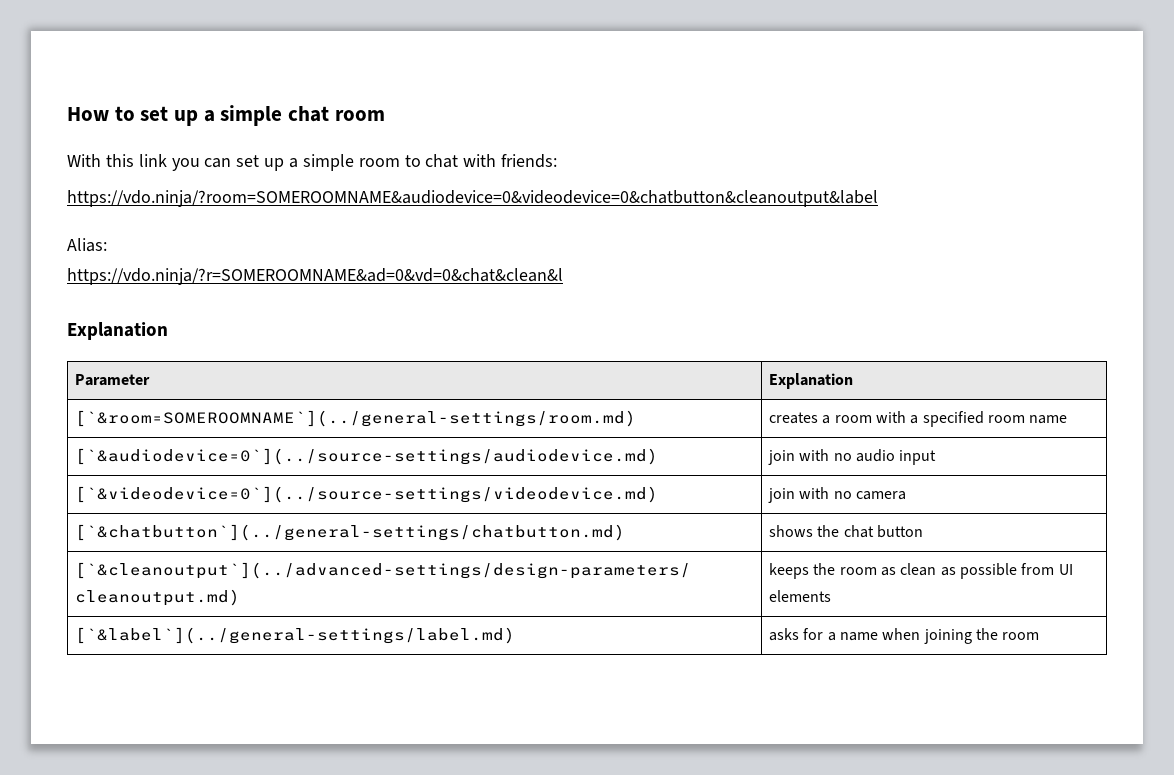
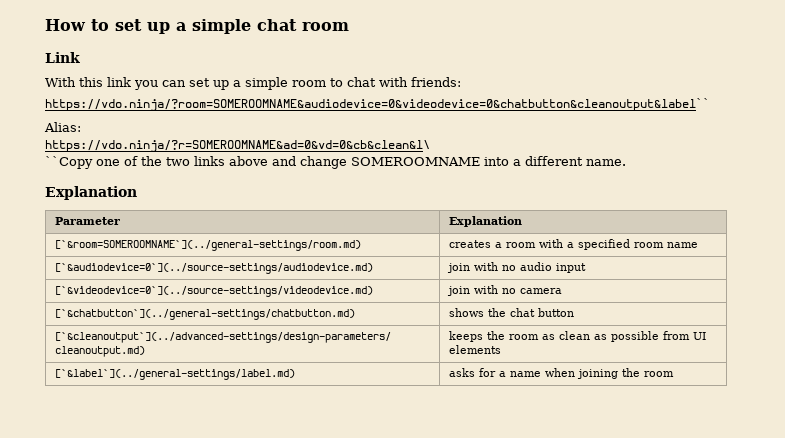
+ Link
- https://vdo.ninja/?room=SOMEROOMNAME&audiodevice=0&videodevice=0&chatbutton&cleanoutput&label
+ https://vdo.ninja/?room=SOMEROOMNAME&audiodevice=0&videodevice=0&chatbutton&cleanoutput&label``
- https://vdo.ninja/?r=SOMEROOMNAME&ad=0&vd=0&chat&clean&l
+ https://vdo.ninja/?r=SOMEROOMNAME&ad=0&vd=0&cb&clean&l\
+ ``Copy one of the two links above and change SOMEROOMNAME into a different name.

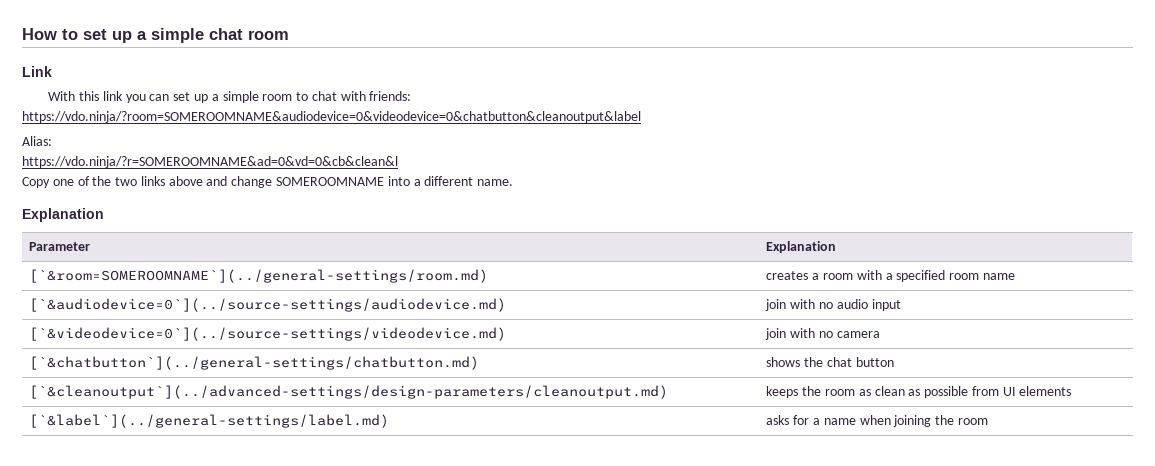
- https://vdo.ninja/?room=SOMEROOMNAME&audiodevice=0&videodevice=0&chatbutton&cleanoutput&label``
+ https://vdo.ninja/?room=SOMEROOMNAME&audiodevice=0&videodevice=0&chatbutton&cleanoutput&label
- https://vdo.ninja/?r=SOMEROOMNAME&ad=0&vd=0&cb&clean&l\
- ``Copy one of the two links above and change SOMEROOMNAME into a different name.
+ https://vdo.ninja/?r=SOMEROOMNAME&ad=0&vd=0&cb&clean&l
+ Copy one of the two links above and change SOMEROOMNAME into a different name.

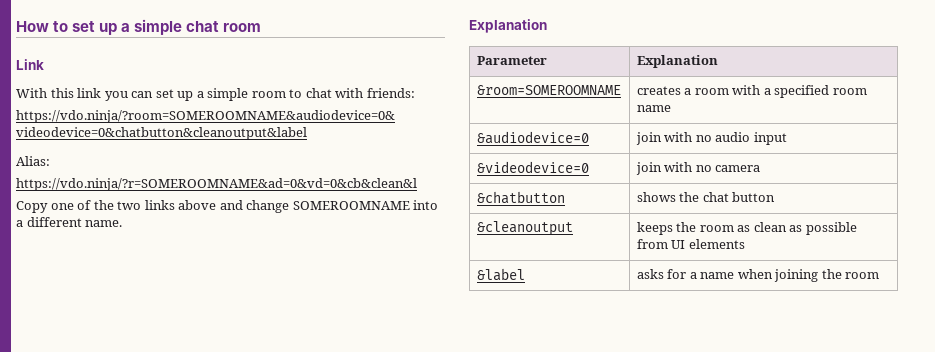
- [`&room=SOMEROOMNAME`](../general-settings/room.md) | creates a room with a specified room name
+ &room=SOMEROOMNAME | creates a room with a specified room name
- [`&audiodevice=0`](../source-settings/audiodevice.md) | join with no audio input
+ &audiodevice=0 | join with no audio input
- [`&videodevice=0`](../source-settings/videodevice.md) | join with no camera
+ &videodevice=0 | join with no camera
- [`&chatbutton`](../general-settings/chatbutton.md) | shows the chat button
+ &chatbutton | shows the chat button
- [`&cleanoutput`](../advanced-settings/design-parameters/cleanoutput.md) | keeps the room as clean as possible from UI elements
+ &cleanoutput | keeps the room as clean as possible from UI elements
- [`&label`](../general-settings/label.md) | asks for a name when joining the room
+ &label | asks for a name when joining the room

